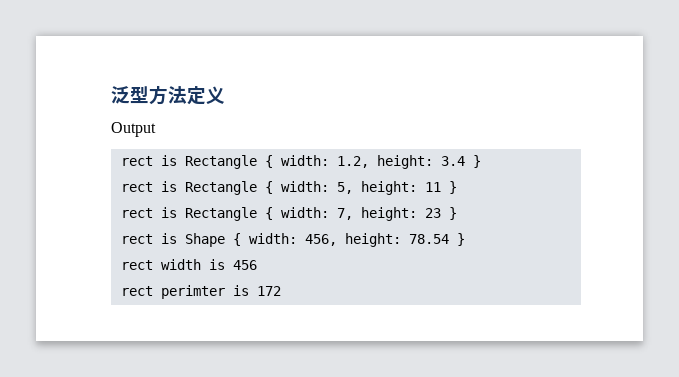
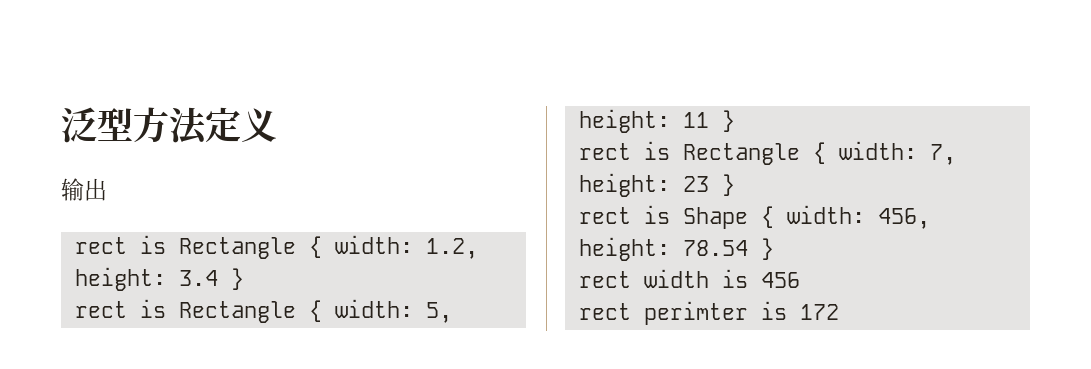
- Output
+ 输出

